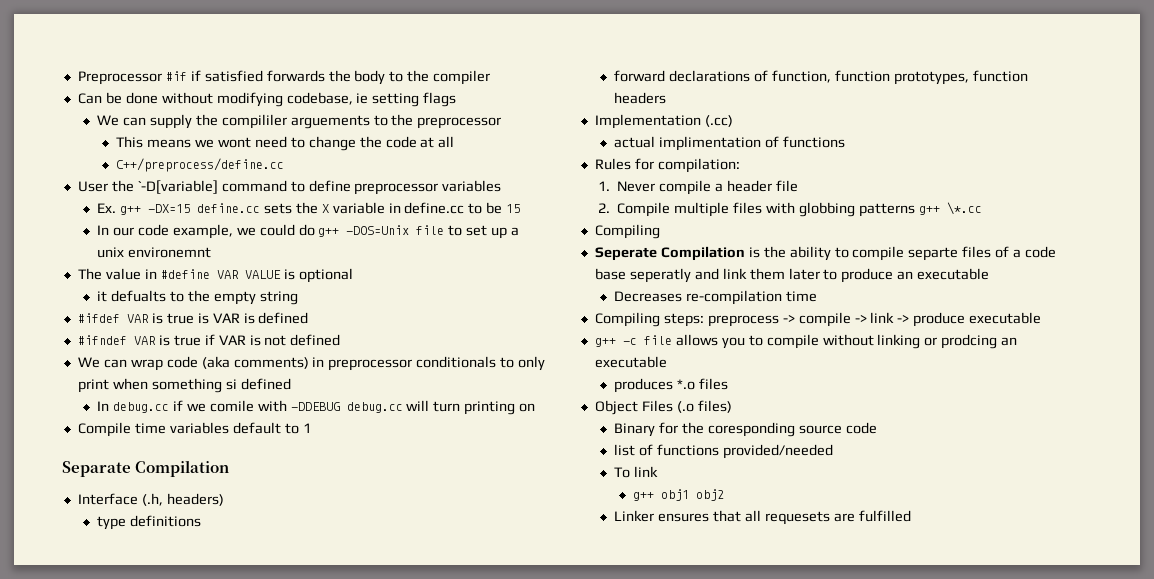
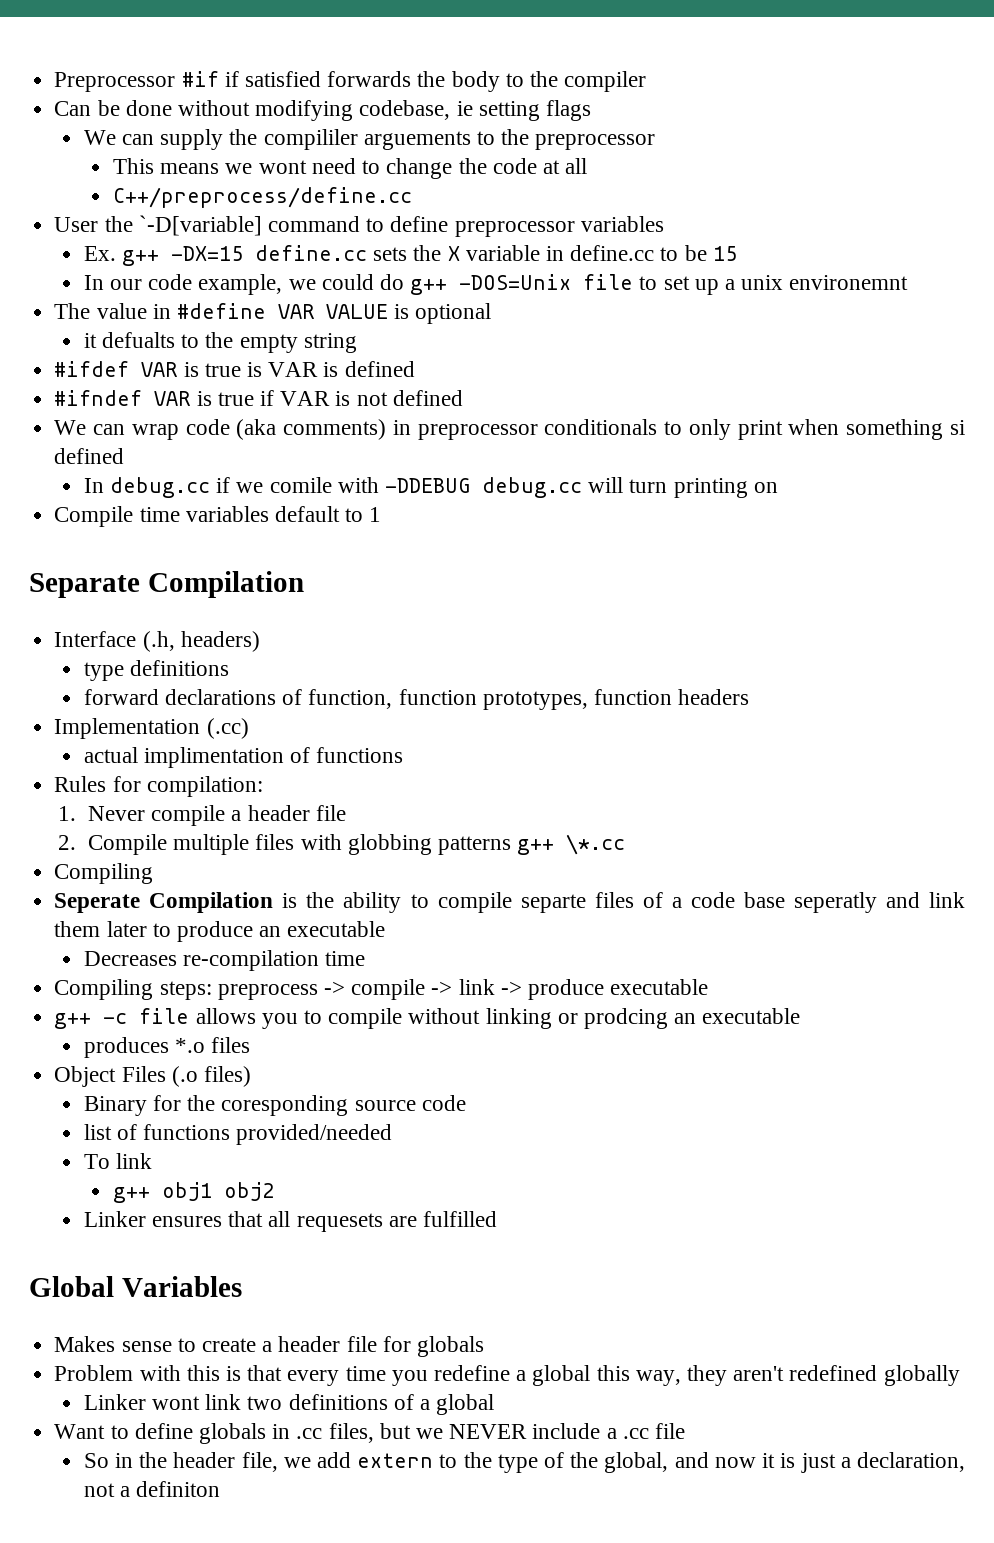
+ Global Variables
+ Makes sense to create a header file for globals
+ Problem with this is that every time you redefine a global this way, they aren't redefined globally
+ Linker wont link two definitions of a global
+ Want to define globals in .cc files, but we NEVER include a .cc file
+ So in the header file, we add extern to the type of the global, and now it is just a declaration, not a definiton

